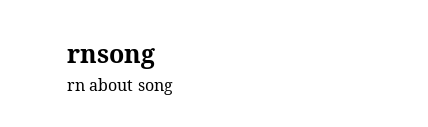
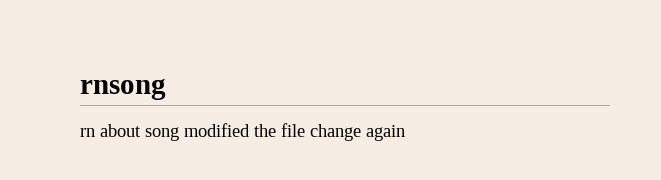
- rn about song
+ rn about song modified the file change again

